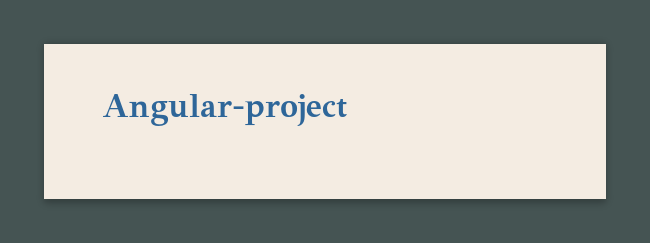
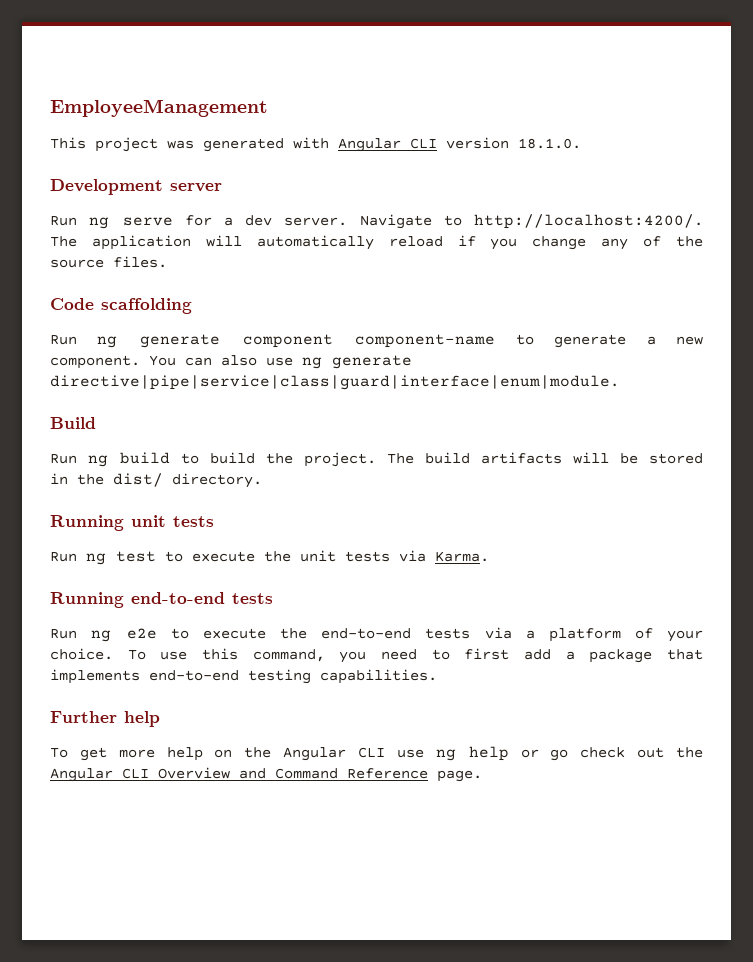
- Angular-project
+ EmployeeManagement
+ This project was generated with Angular CLI version 18.1.0.
+ Development server
+ Run ng serve for a dev server. Navigate to http://localhost:4200/. The application will automatically reload if you change any of the source files.
+ Code scaffolding
+ Run ng generate component component-name to generate a new component. You can also use ng generate directive|pipe|service|class|guard|interface|enum|module.
+ Build
+ Run ng build to build the project. The build artifacts will be stored in the dist/ directory.
+ Running unit tests
+ Run ng test to execute the unit tests via Karma.
+ Running end-to-end tests
+ Run ng e2e to execute the end-to-end tests via a platform of your choice. To use this command, you need to first add a package that implements end-to-end testing capabilities.
+ Further help
+ To get more help on the Angular CLI use ng help or go check out the Angular CLI Overview and Command Reference page.

